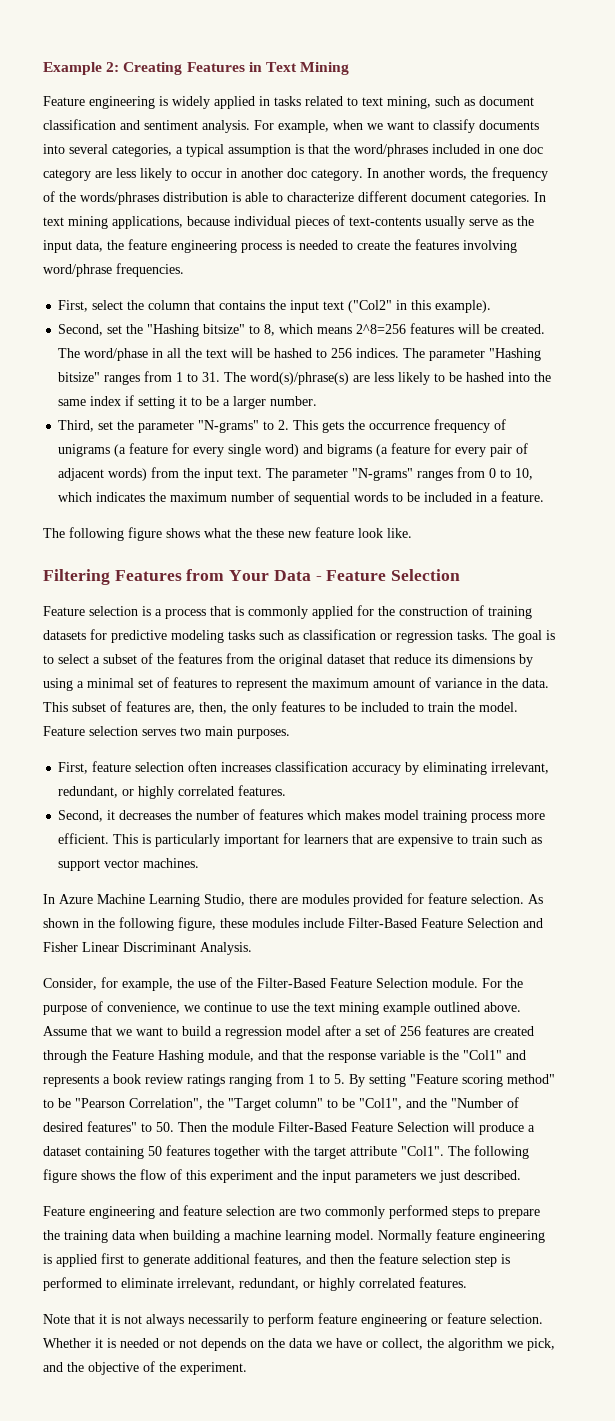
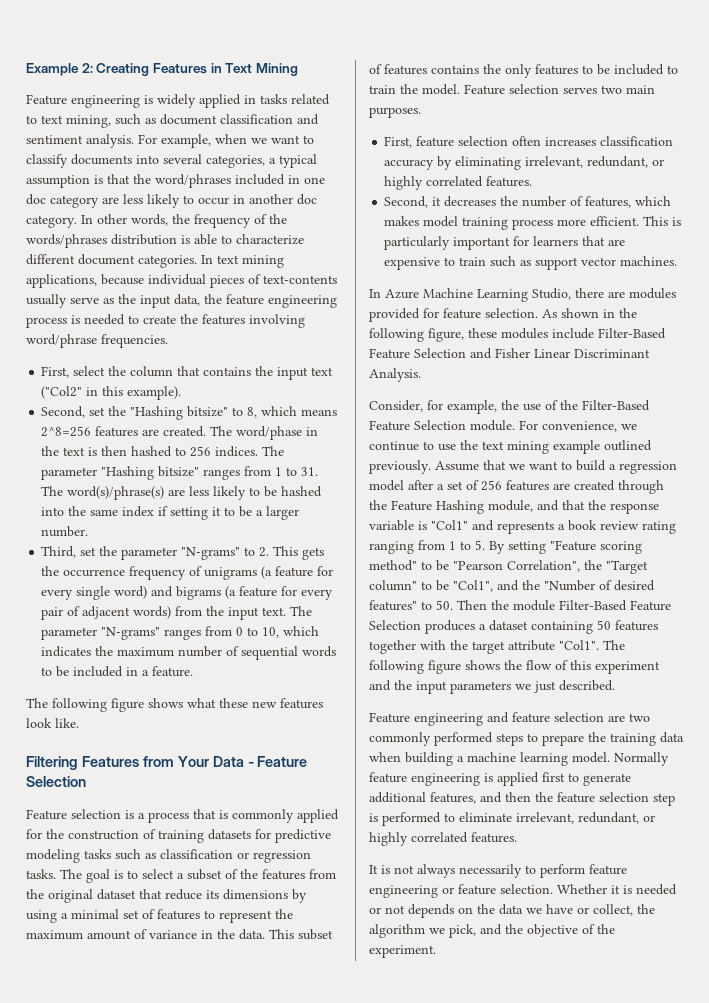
- In another words, the frequency of the words/phrases distribution is able to characterize different document categories.
+ In other words, the frequency of the words/phrases distribution is able to characterize different document categories.
- Second, set the "Hashing bitsize" to 8, which means 2^8=256 features will be created.
+ Second, set the "Hashing bitsize" to 8, which means 2^8=256 features are created.
- The word/phase in all the text will be hashed to 256 indices.
+ The word/phase in the text is then hashed to 256 indices.
- The following figure shows what the these new feature look like.
+ The following figure shows what these new features look like.
- This subset of features are, then, the only features to be included to train the model.
+ This subset of features contains the only features to be included to train the model.
- Second, it decreases the number of features which makes model training process more efficient.
+ Second, it decreases the number of features, which makes model training process more efficient.
- For the purpose of convenience, we continue to use the text mining example outlined above.
+ For convenience, we continue to use the text mining example outlined previously.
- Assume that we want to build a regression model after a set of 256 features are created through the Feature Hashing module, and that the response variable is the "Col1" and represents a book review ratings ranging from 1 to 5. By setting "Feature scoring method" to be "Pearson Correlation", the "Target column" to be "Col1", and the "Number of desired features" to 50. Then the module Filter-Based Feature Selection will produce a dataset containing 50 features together with the target attribute "Col1".
+ Assume that we want to build a regression model after a set of 256 features are created through the Feature Hashing module, and that the response variable is "Col1" and represents a book review rating ranging from 1 to 5. By setting "Feature scoring method" to be "Pearson Correlation", the "Target column" to be "Col1", and the "Number of desired features" to 50. Then the module Filter-Based Feature Selection produces a dataset containing 50 features together with the target attribute "Col1".
- Note that it is not always necessarily to perform feature engineering or feature selection.
+ It is not always necessarily to perform feature engineering or feature selection.

